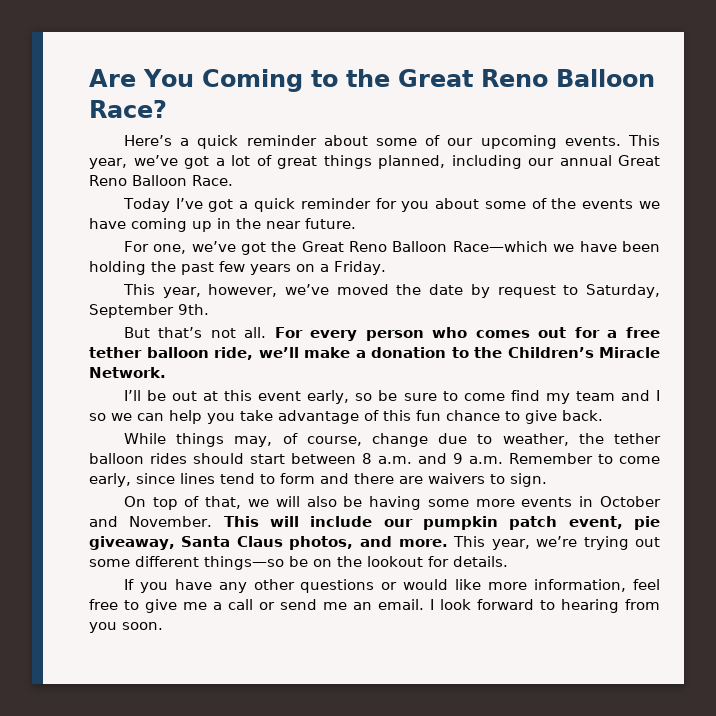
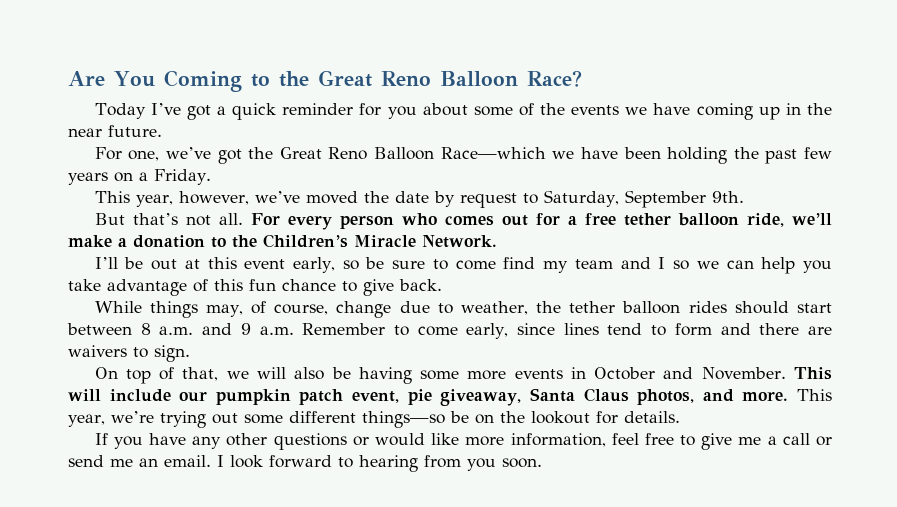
- Here’s a quick reminder about some of our upcoming events. This year, we’ve got a lot of great things planned, including our annual Great Reno Balloon Race.

